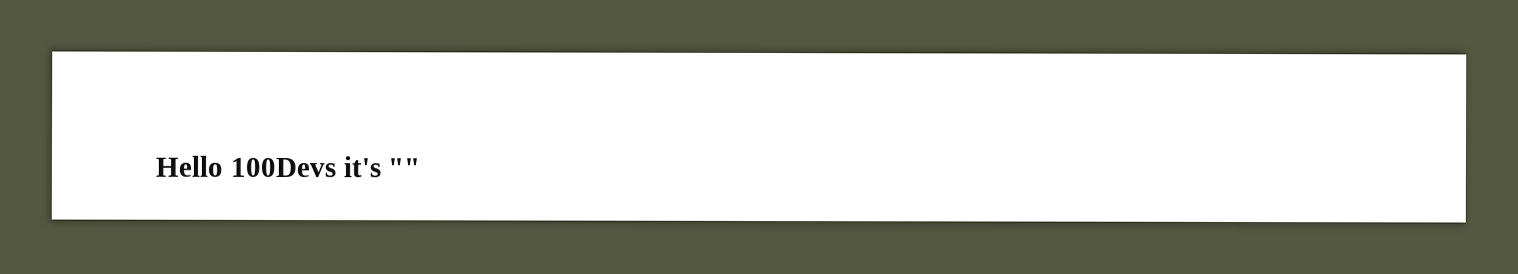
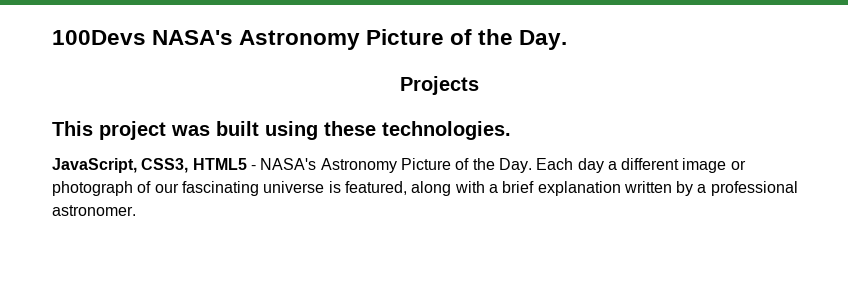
- Hello 100Devs it's ""
+ 100Devs NASA's Astronomy Picture of the Day.
+ Projects
+ This project was built using these technologies.
+ JavaScript, CSS3, HTML5 - NASA's Astronomy Picture of the Day. Each day a different image or photograph of our fascinating universe is featured, along with a brief explanation written by a professional astronomer.

